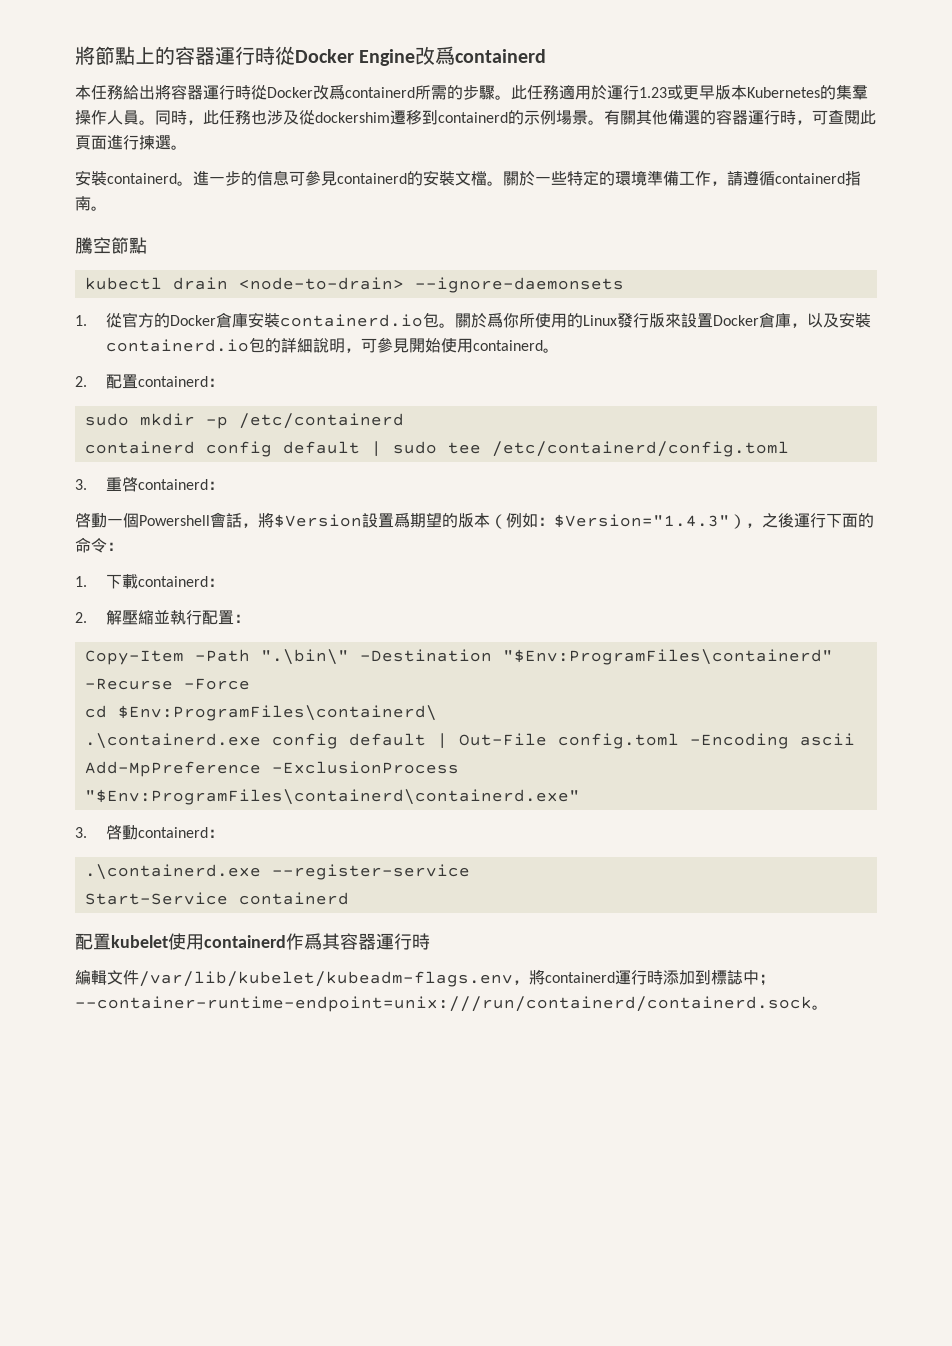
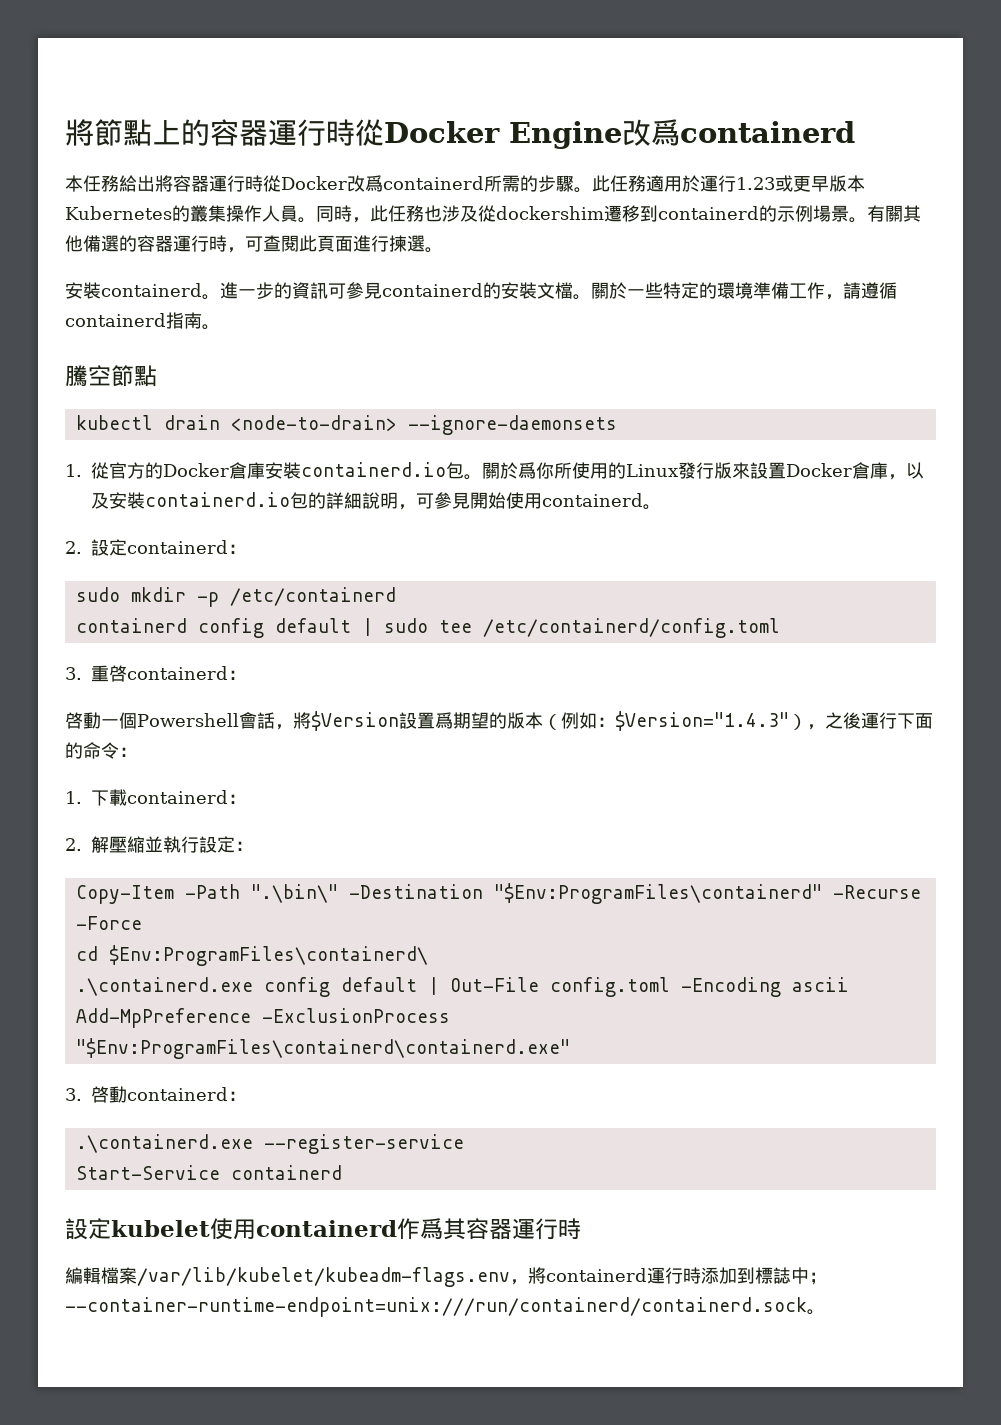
- 此任務適用於運行1.23或更早版本Kubernetes的集羣操作人員。
+ 此任務適用於運行1.23或更早版本Kubernetes的叢集操作人員。
- 進一步的信息可參見containerd的安裝文檔。
+ 進一步的資訊可參見containerd的安裝文檔。
- 2.配置containerd：
+ 2.設定containerd：
- 2.解壓縮並執行配置：
+ 2.解壓縮並執行設定：
- 配置kubelet使用containerd作爲其容器運行時
+ 設定kubelet使用containerd作爲其容器運行時
- 編輯文件/var/lib/kubelet/kubeadm-flags.env，將containerd運行時添加到標誌中；--container-runtime-endpoint=unix:///run/containerd/containerd.sock。
+ 編輯檔案/var/lib/kubelet/kubeadm-flags.env，將containerd運行時添加到標誌中；--container-runtime-endpoint=unix:///run/containerd/containerd.sock。

